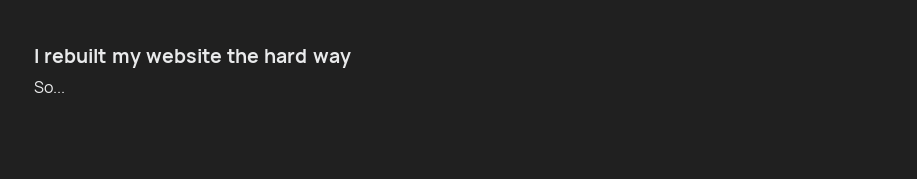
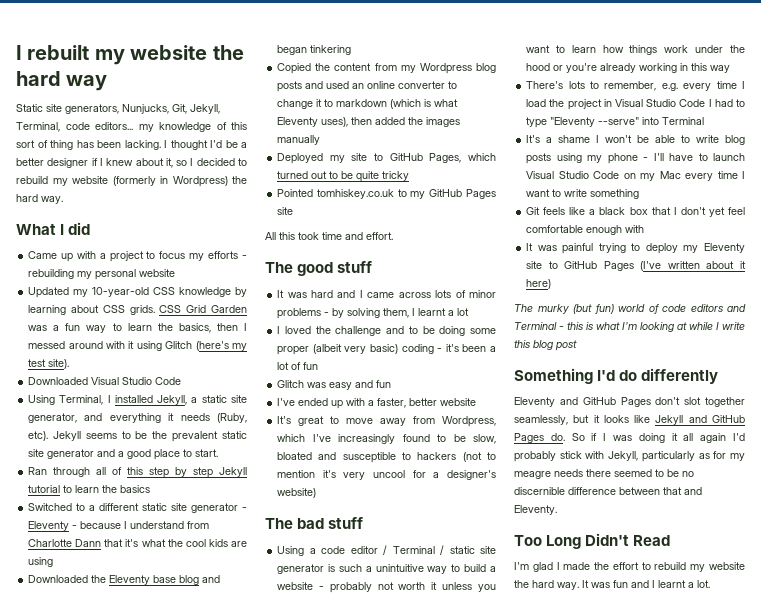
- So...
+ Static site generators, Nunjucks, Git, Jekyll, Terminal, code editors... my knowledge of this sort of thing has been lacking. I thought I'd be a better designer if I knew about it, so I decided to rebuild my website (formerly in Wordpress) the hard way.
+ What I did
+ Came up with a project to focus my efforts - rebuilding my personal website
+ Updated my 10-year-old CSS knowledge by learning about CSS grids. CSS Grid Garden was a fun way to learn the basics, then I messed around with it using Glitch (here's my test site).
+ Downloaded Visual Studio Code
+ Using Terminal, I installed Jekyll, a static site generator, and everything it needs (Ruby, etc). Jekyll seems to be the prevalent static site generator and a good place to start.
+ Ran through all of this step by step Jekyll tutorial to learn the basics
+ Switched to a different static site generator - Eleventy - because I understand from Charlotte Dann that it's what the cool kids are using
+ Downloaded the Eleventy base blog and began tinkering
+ Copied the content from my Wordpress blog posts and used an online converter to change it to markdown (which is what Eleventy uses), then added the images manually
+ Deployed my site to GitHub Pages, which turned out to be quite tricky
+ Pointed tomhiskey.co.uk to my GitHub Pages site
+ All this took time and effort.
+ The good stuff
+ It was hard and I came across lots of minor problems - by solving them, I learnt a lot
+ I loved the challenge and to be doing some proper (albeit very basic) coding - it's been a lot of fun
+ Glitch was easy and fun
+ I've ended up with a faster, better website
+ It's great to move away from Wordpress, which I've increasingly found to be slow, bloated and susceptible to hackers (not to mention it's very uncool for a designer's website)
+ The bad stuff
+ Using a code editor / Terminal / static site generator is such a unintuitive way to build a website - probably not worth it unless you want to learn how things work under the hood or you're already working in this way
+ There's lots to remember, e.g. every time I load the project in Visual Studio Code I had to type "Eleventy --serve" into Terminal
+ It's a shame I won't be able to write blog posts using my phone - I'll have to launch Visual Studio Code on my Mac every time I want to write something
+ Git feels like a black box that I don't yet feel comfortable enough with
+ It was painful trying to deploy my Eleventy site to GitHub Pages (I've written about it here)
+ The murky (but fun) world of code editors and Terminal - this is what I'm looking at while I write this blog post
+ Something I'd do differently
+ Eleventy and GitHub Pages don't slot together seamlessly, but it looks like Jekyll and GitHub Pages do. So if I was doing it all again I'd probably stick with Jekyll, particularly as for my meagre needs there seemed to be no discernible difference between that and Eleventy.
+ Too Long Didn't Read
+ I'm glad I made the effort to rebuild my website the hard way. It was fun and I learnt a lot.

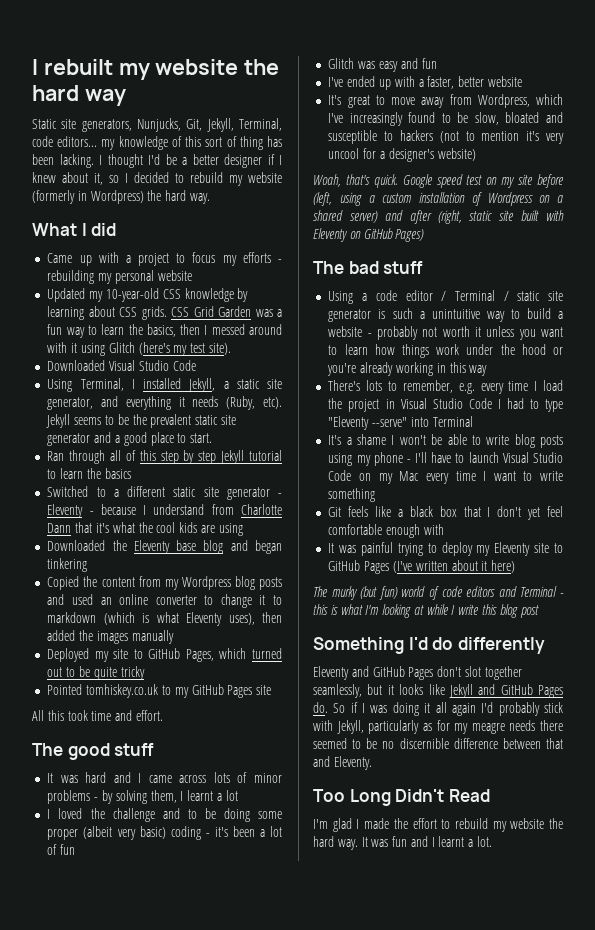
+ Woah, that's quick. Google speed test on my site before (left, using a custom installation of Wordpress on a shared server) and after (right, static site built with Eleventy on GitHub Pages)

